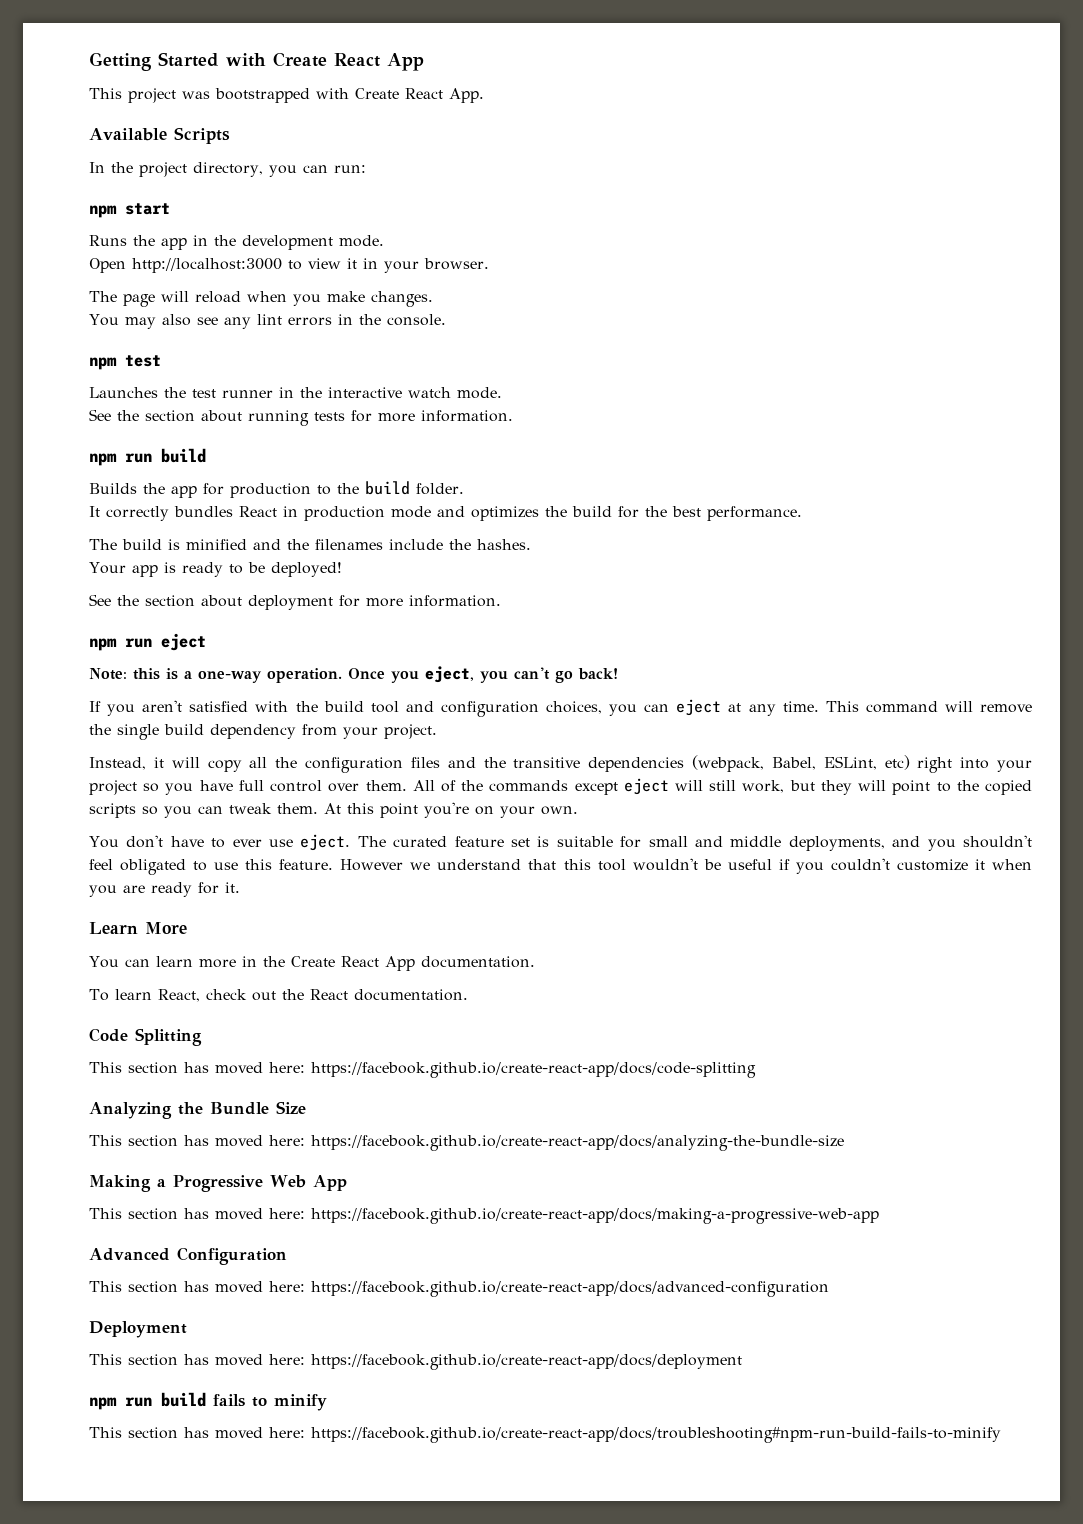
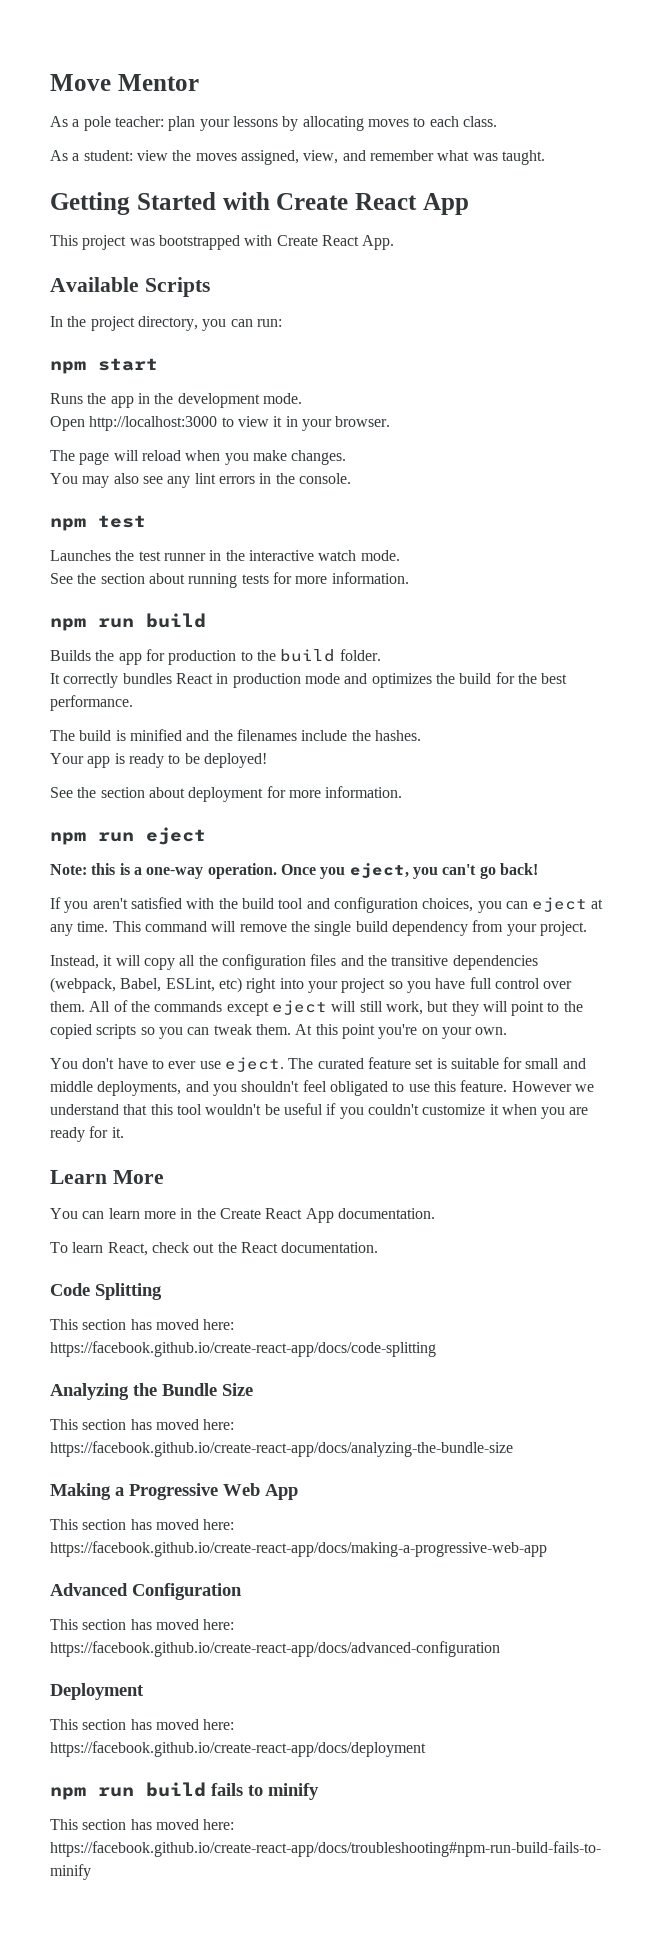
+ Move Mentor
+ As a pole teacher: plan your lessons by allocating moves to each class.
+ As a student: view the moves assigned, view, and remember what was taught.

